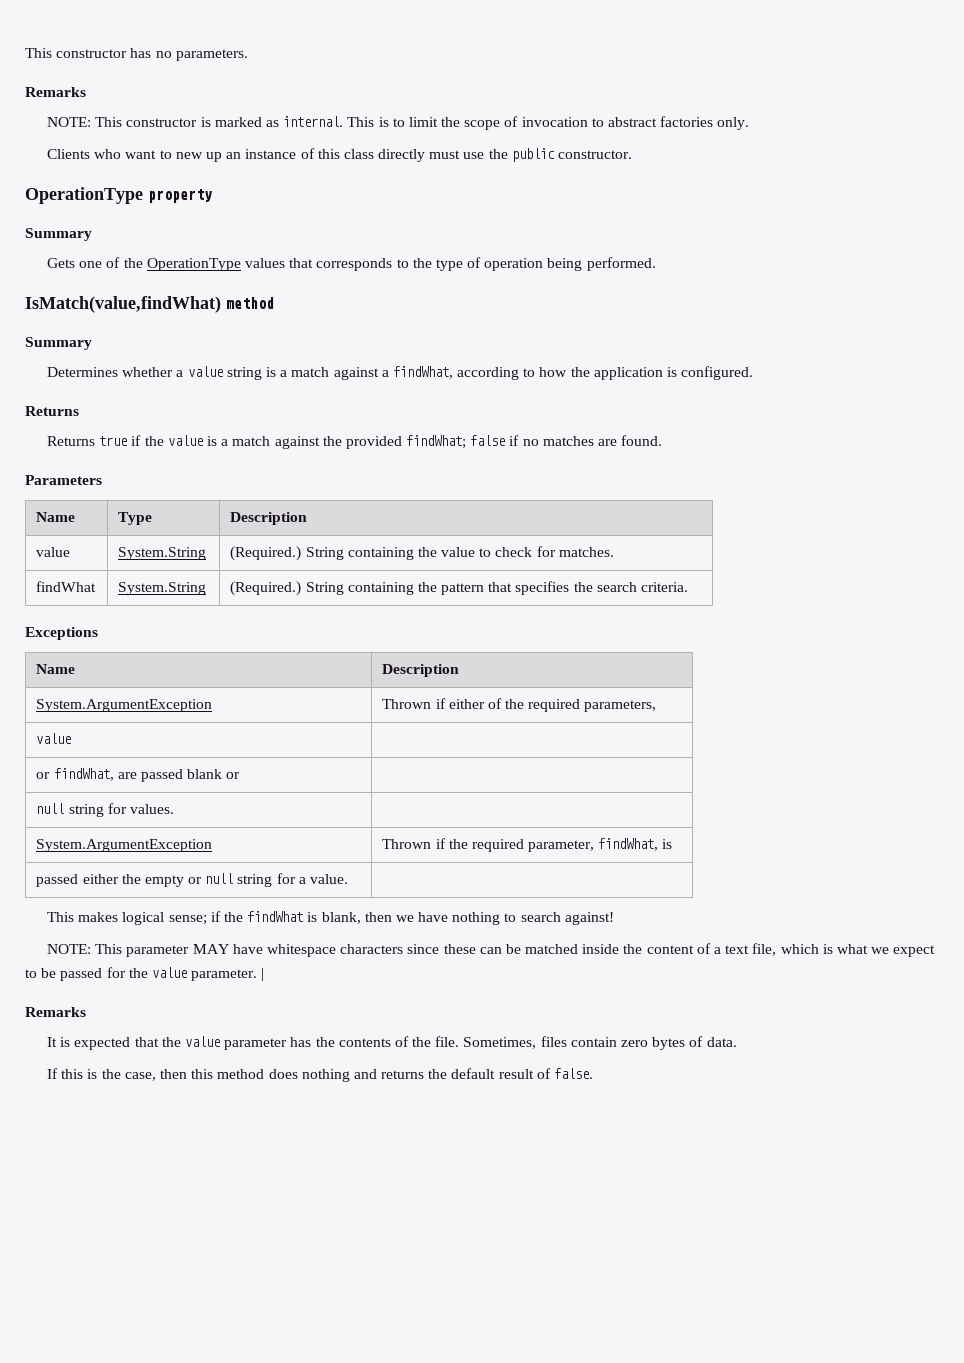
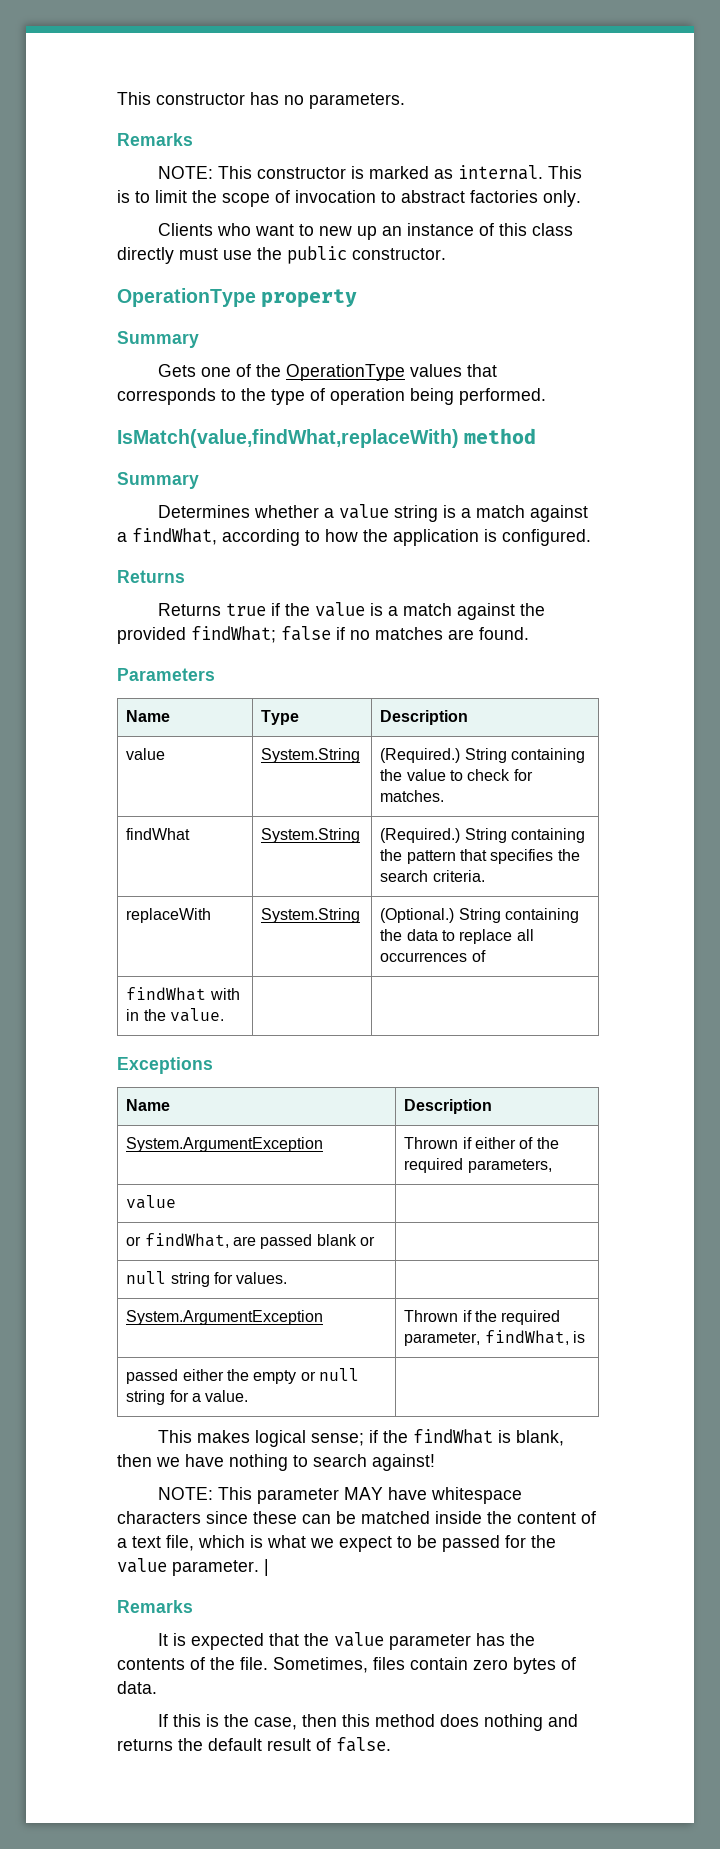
- IsMatch(value,findWhat) method
+ IsMatch(value,findWhat,replaceWith) method
+ replaceWith | System.String | (Optional.) String containing the data to replace all occurrences of
+ findWhat with in the value. | |

